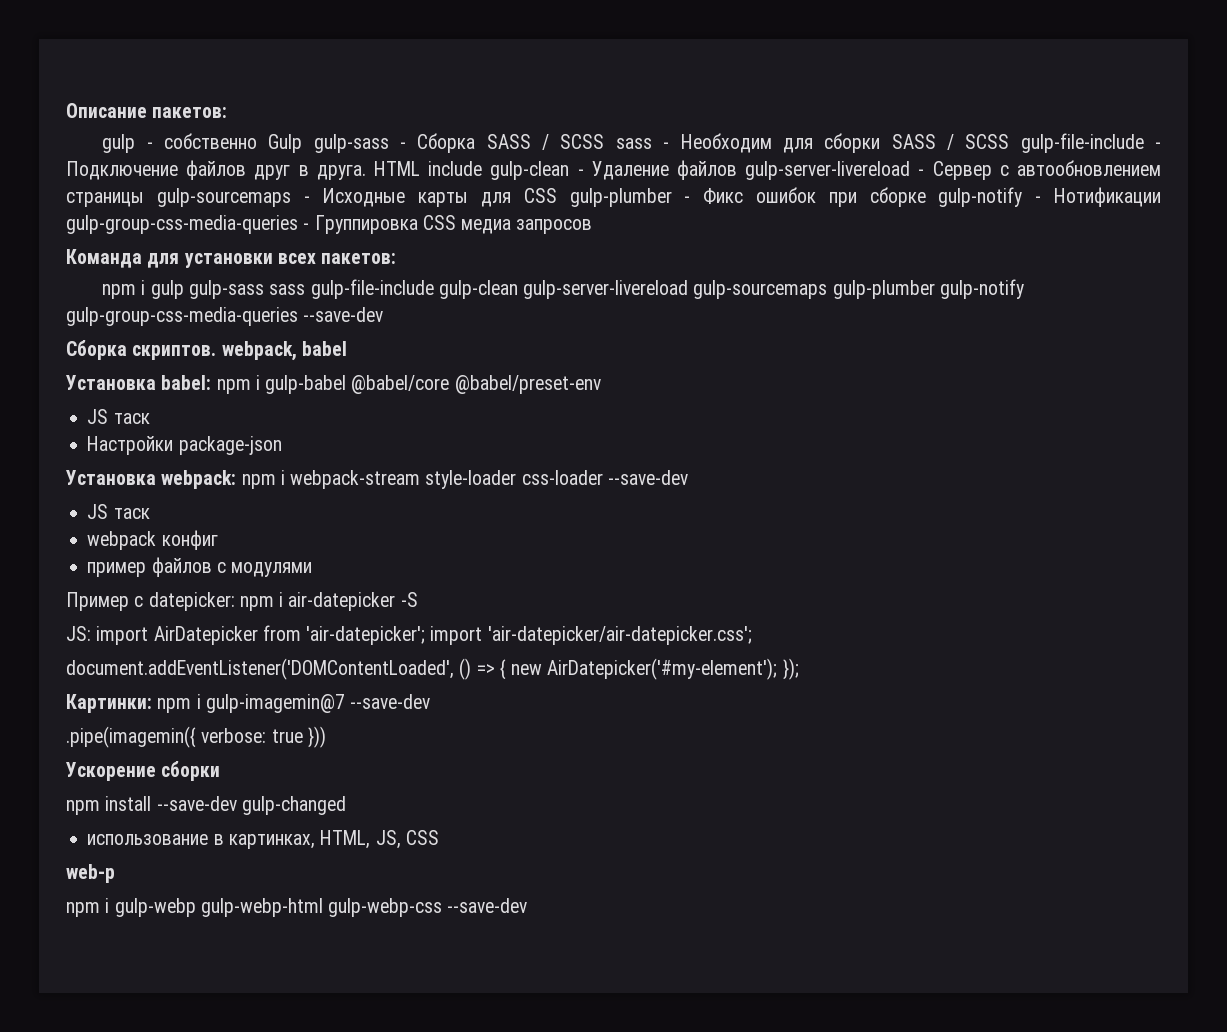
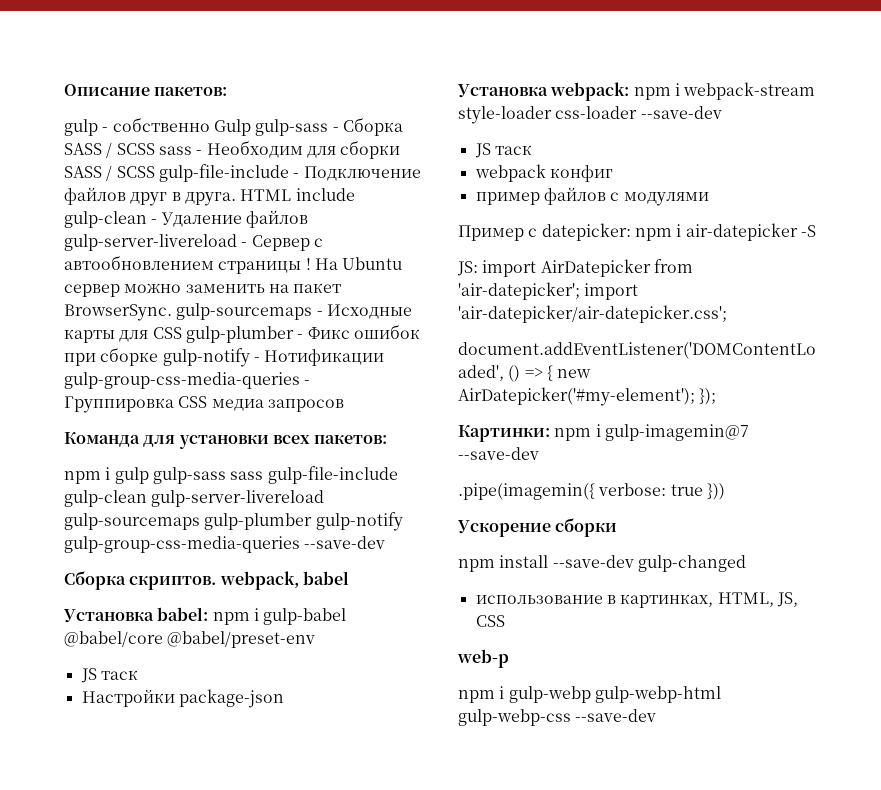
- HTML include gulp-clean - Удаление файлов gulp-server-livereload - Сервер с автообновлением страницы gulp-sourcemaps - Исходные карты для CSS gulp-plumber - Фикс ошибок при сборке gulp-notify - Нотификации gulp-group-css-media-queries - Группировка CSS медиа запросов
+ HTML include gulp-clean - Удаление файлов gulp-server-livereload - Сервер с автообновлением страницы ! На Ubuntu сервер можно заменить на пакет BrowserSync. gulp-sourcemaps - Исходные карты для CSS gulp-plumber - Фикс ошибок при сборке gulp-notify - Нотификации gulp-group-css-media-queries - Группировка CSS медиа запросов

